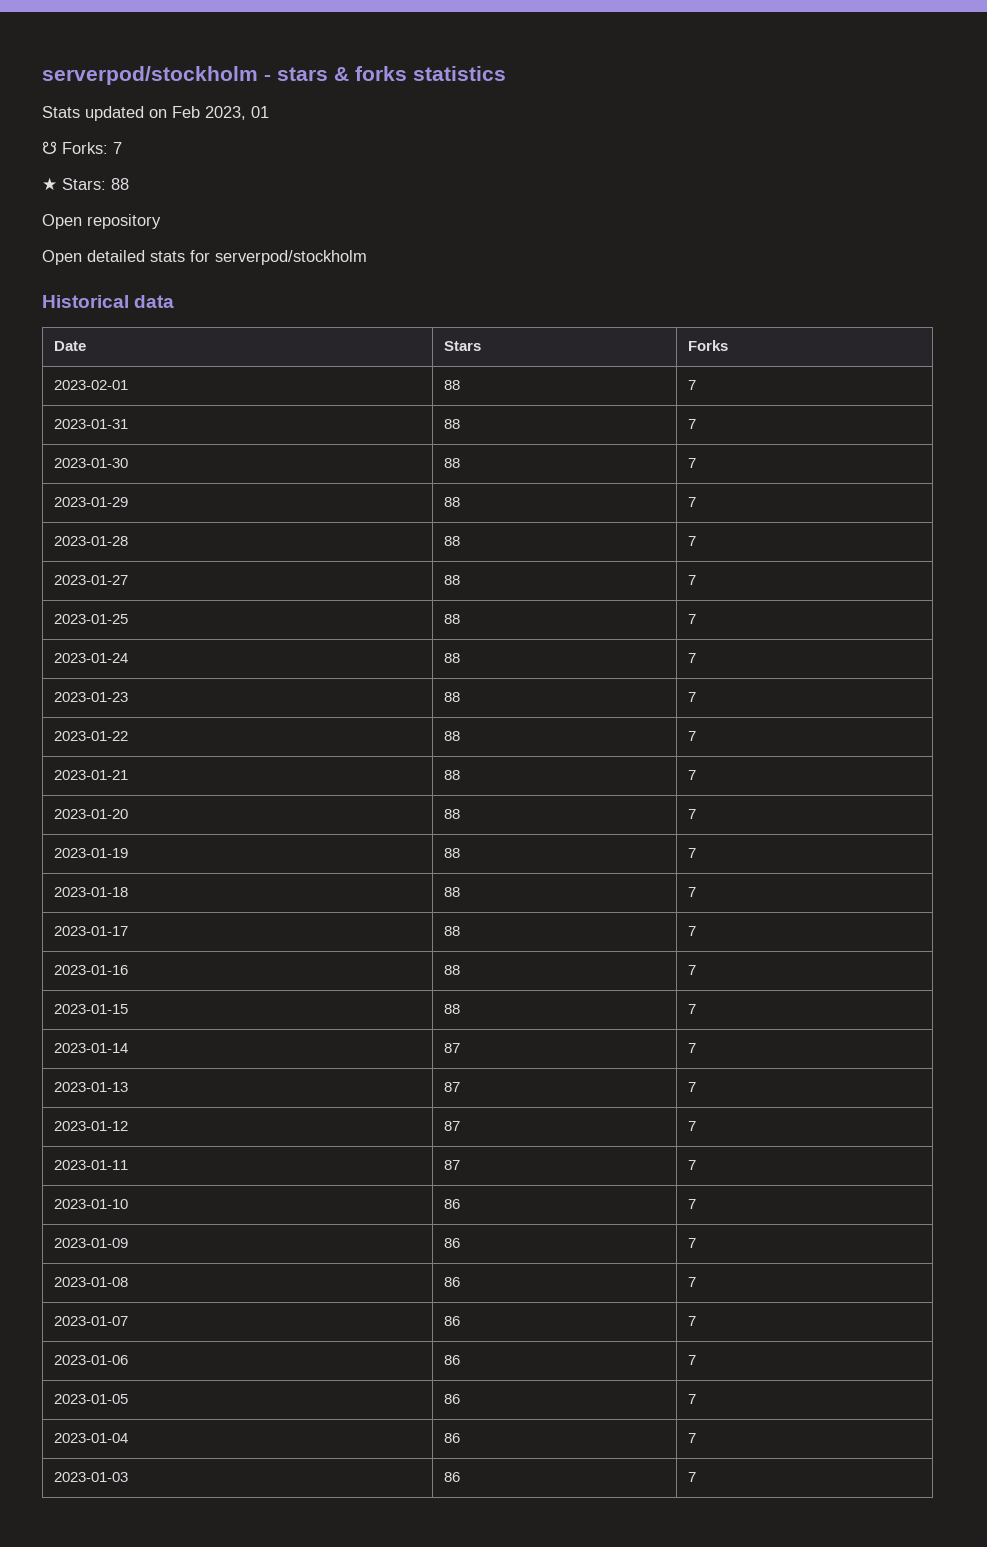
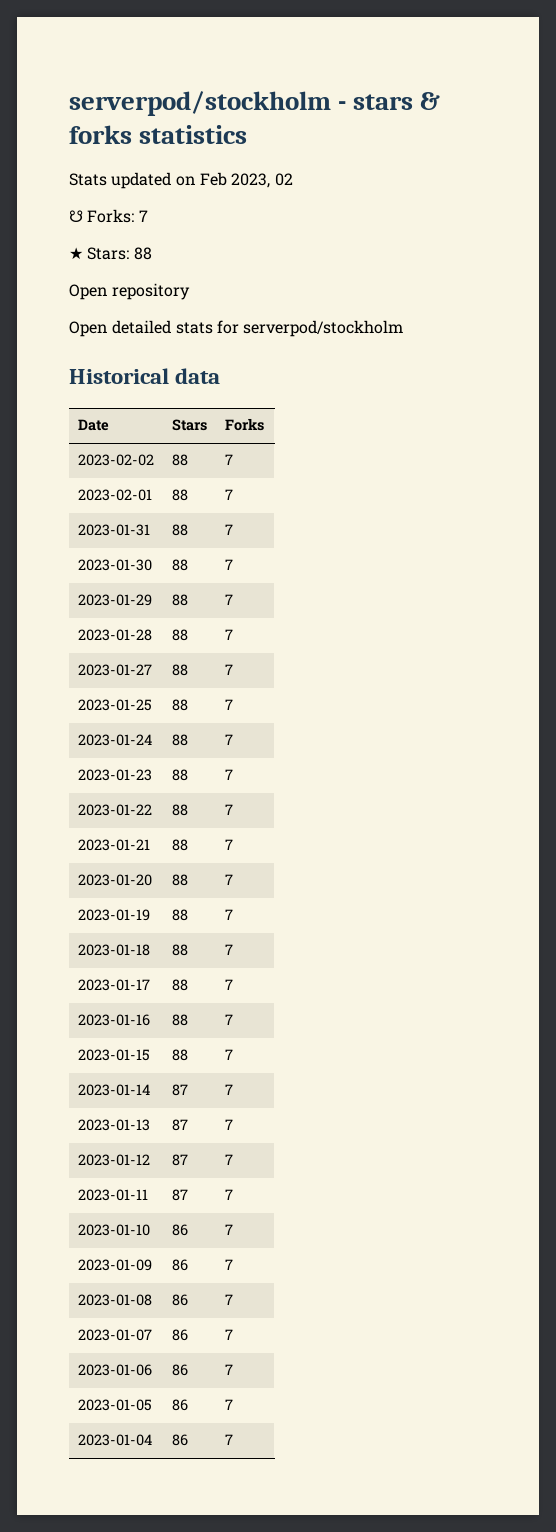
- Stats updated on Feb 2023, 01
+ Stats updated on Feb 2023, 02
+ 2023-02-02 | 88 | 7
- 2023-01-03 | 86 | 7

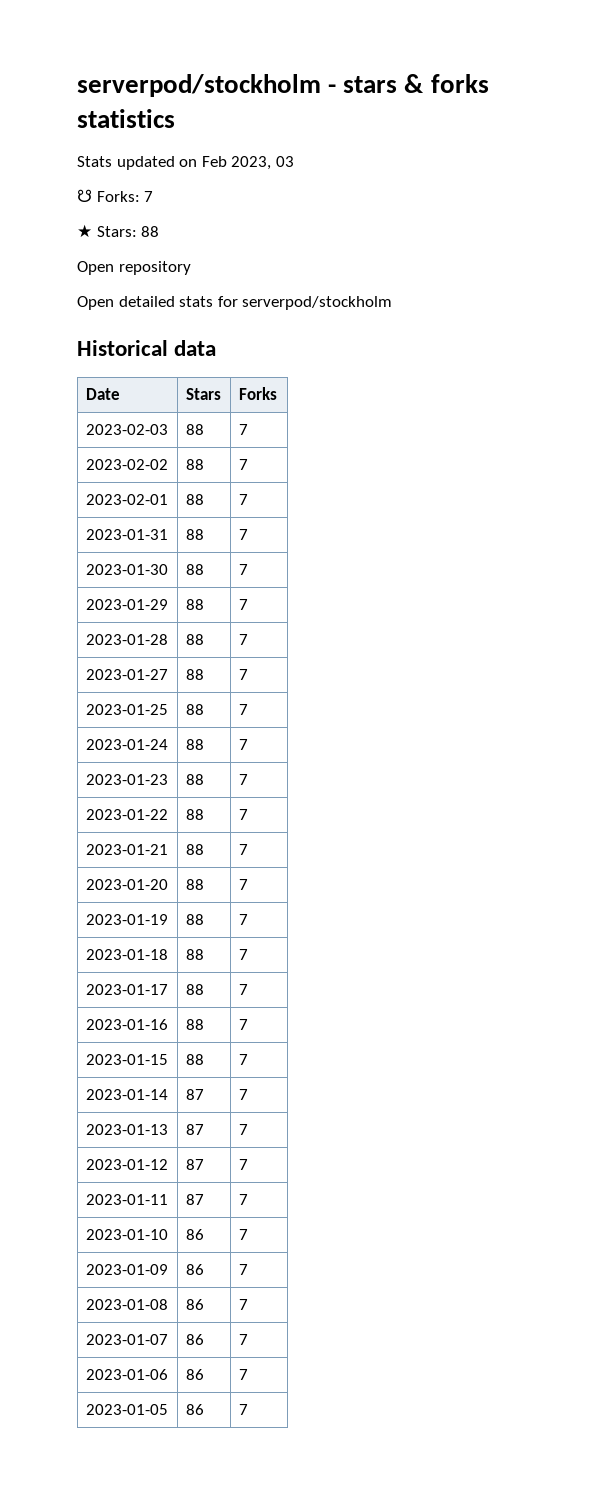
- Stats updated on Feb 2023, 02
+ Stats updated on Feb 2023, 03
+ 2023-02-03 | 88 | 7
- 2023-01-04 | 86 | 7

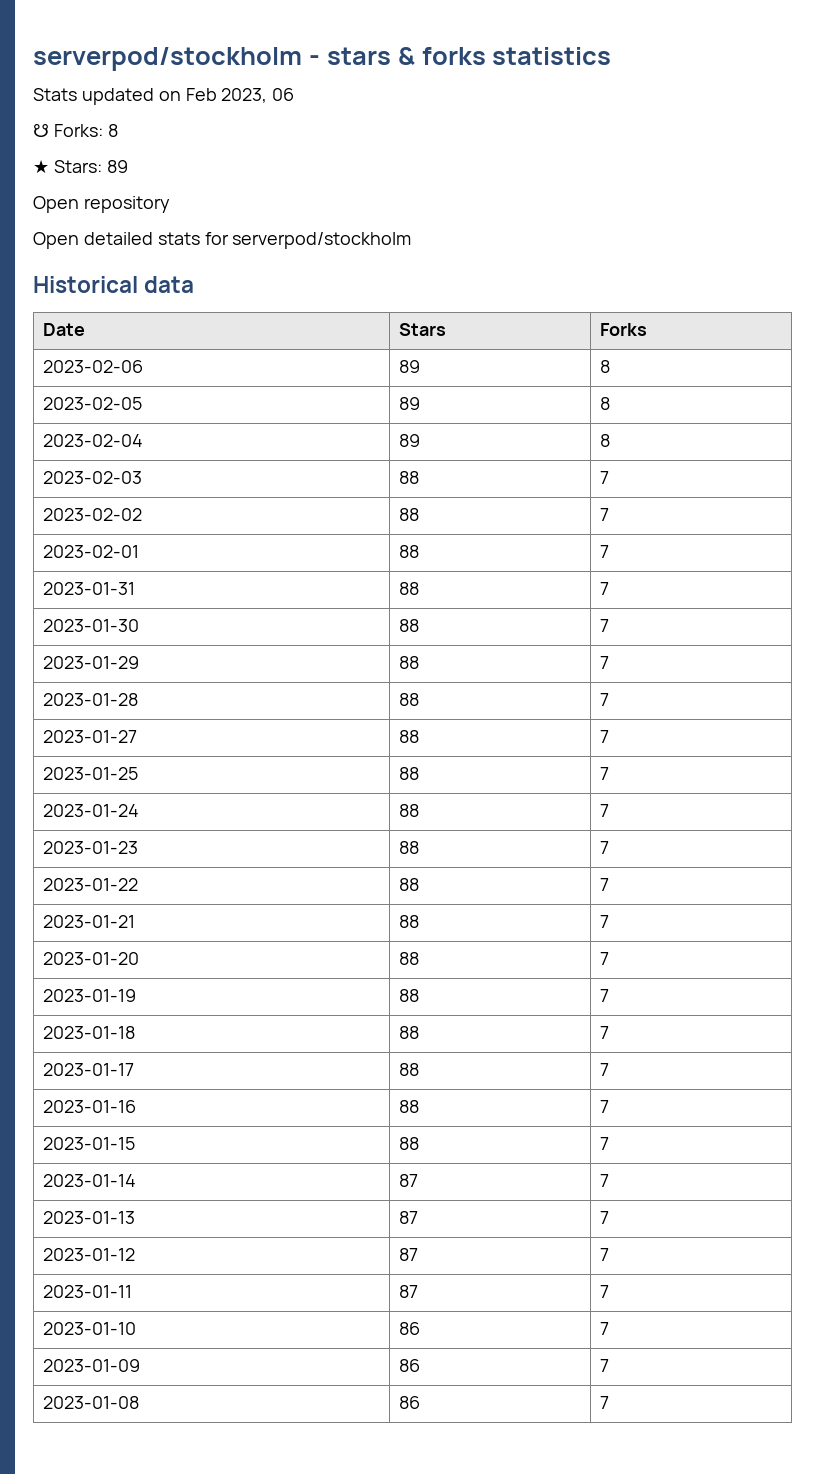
- Stats updated on Feb 2023, 03
+ Stats updated on Feb 2023, 06
- ☋ Forks: 7
+ ☋ Forks: 8
- ★ Stars: 88
+ ★ Stars: 89
+ 2023-02-06 | 89 | 8
+ 2023-02-05 | 89 | 8
+ 2023-02-04 | 89 | 8
- 2023-01-07 | 86 | 7
- 2023-01-06 | 86 | 7
- 2023-01-05 | 86 | 7

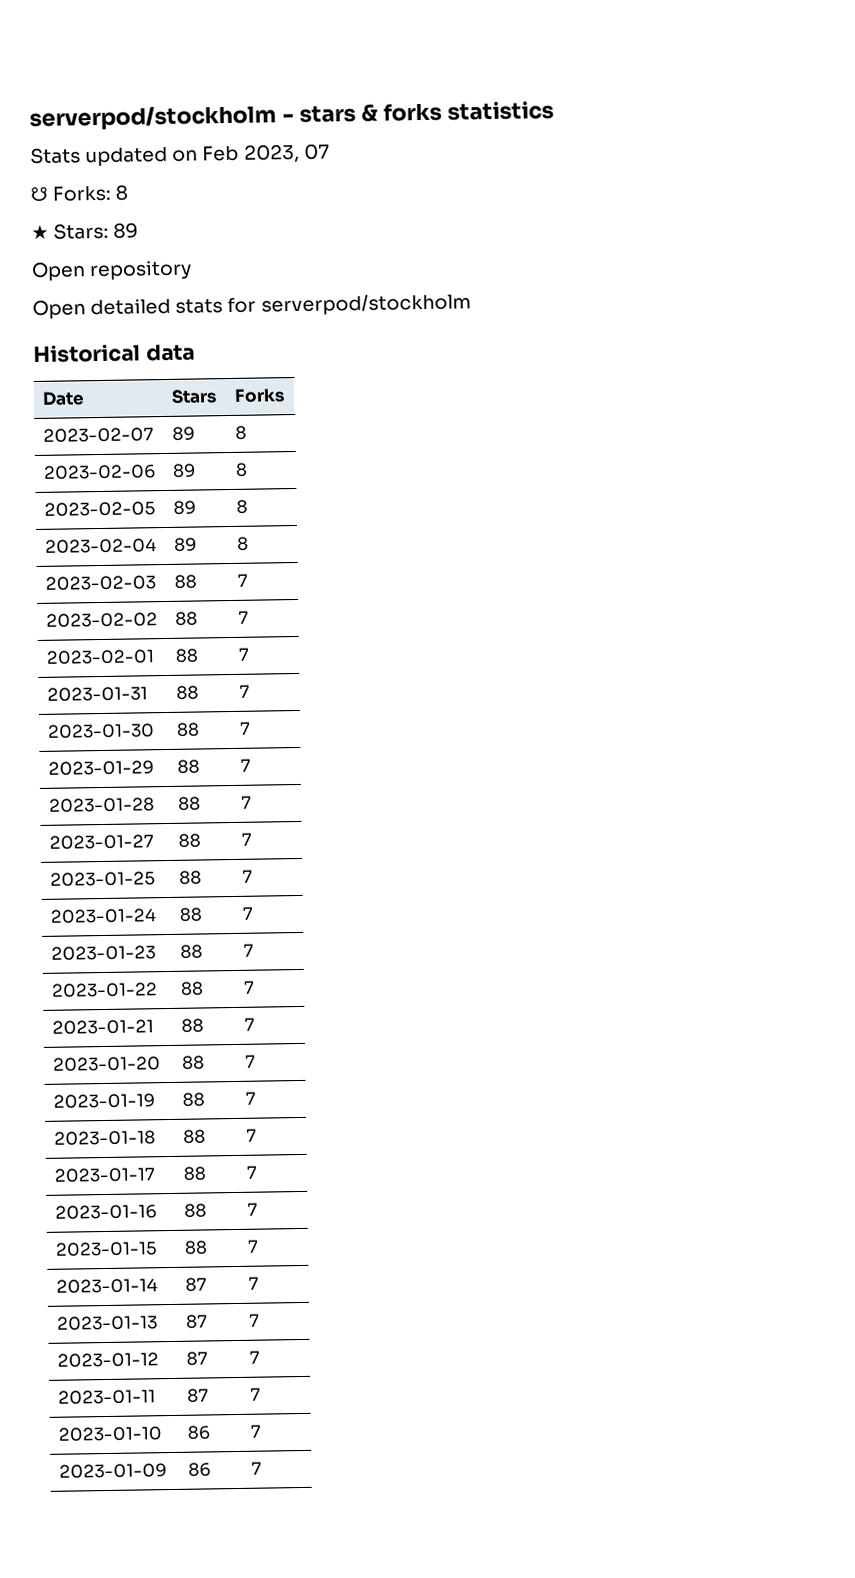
- Stats updated on Feb 2023, 06
+ Stats updated on Feb 2023, 07
+ 2023-02-07 | 89 | 8
- 2023-01-08 | 86 | 7

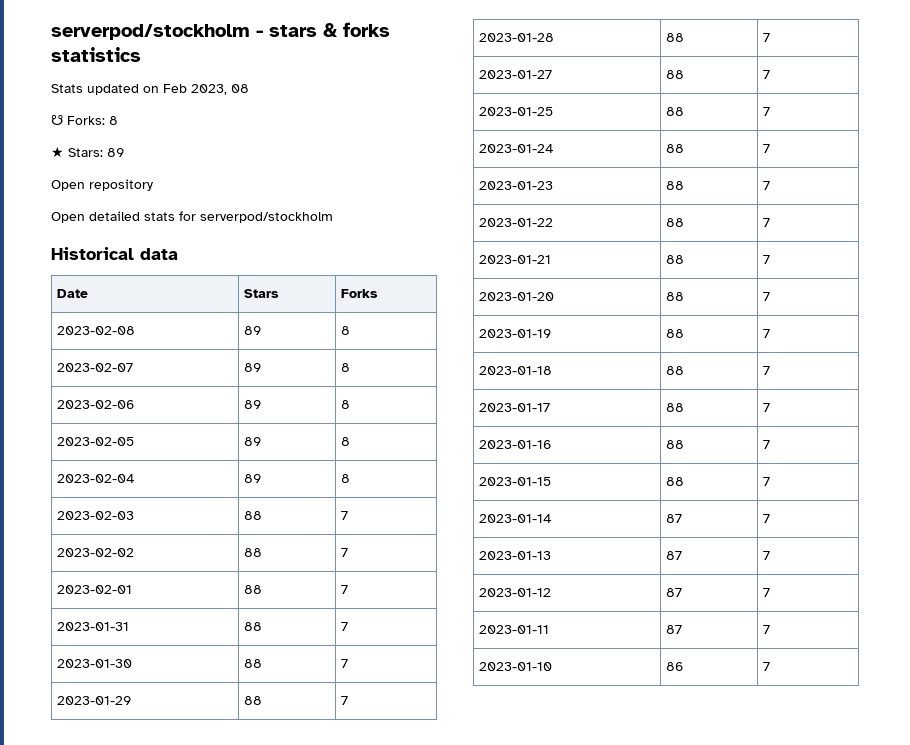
- Stats updated on Feb 2023, 07
+ Stats updated on Feb 2023, 08
+ 2023-02-08 | 89 | 8
- 2023-01-09 | 86 | 7

